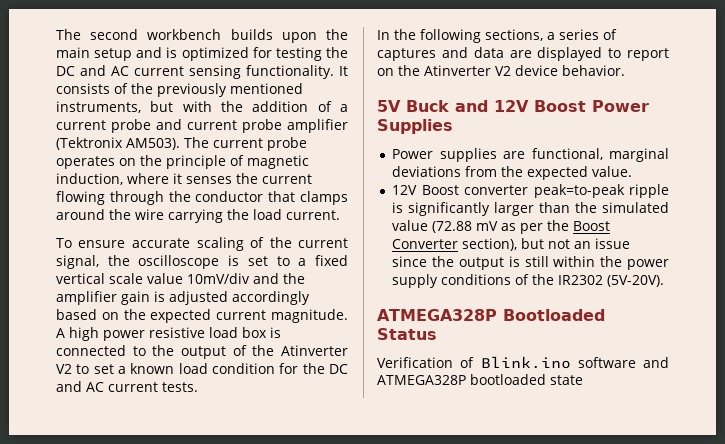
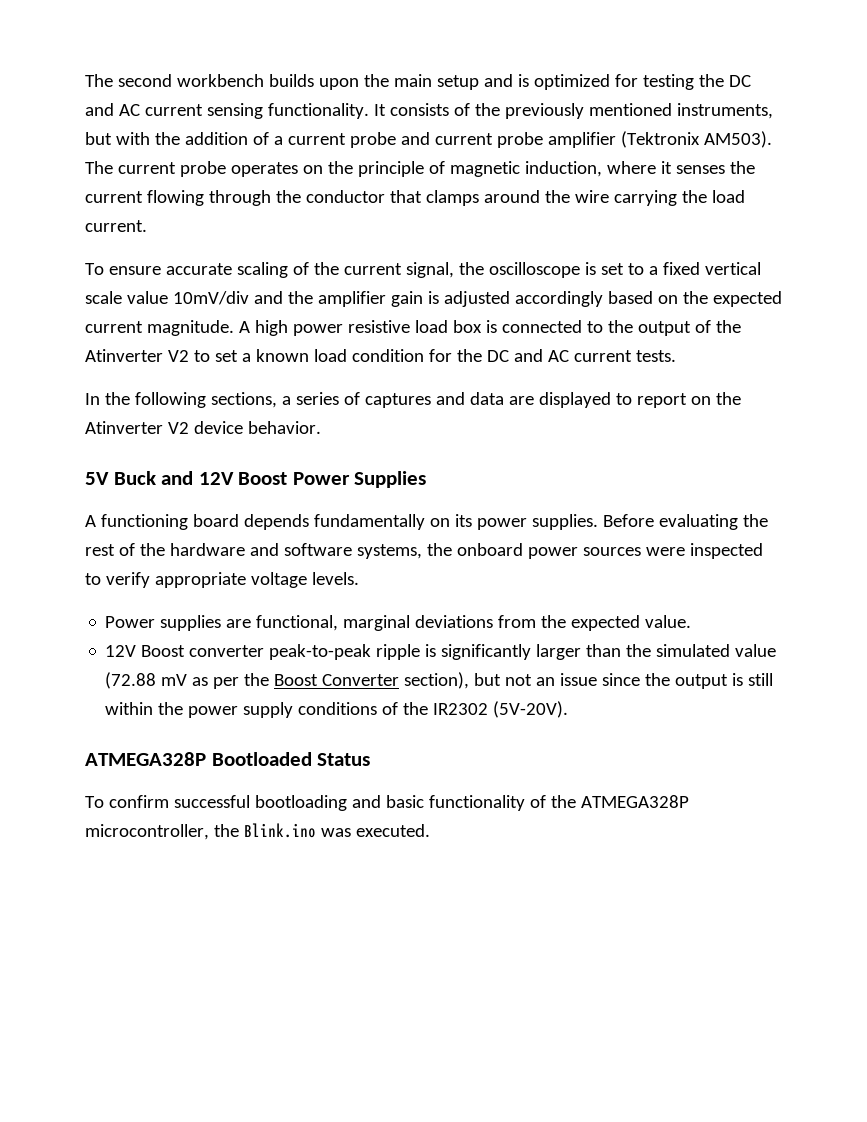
+ A functioning board depends fundamentally on its power supplies. Before evaluating the rest of the hardware and software systems, the onboard power sources were inspected to verify appropriate voltage levels.
- 12V Boost converter peak=to-peak ripple is significantly larger than the simulated value (72.88 mV as per the Boost Converter section), but not an issue since the output is still within the power supply conditions of the IR2302 (5V-20V).
+ 12V Boost converter peak-to-peak ripple is significantly larger than the simulated value (72.88 mV as per the Boost Converter section), but not an issue since the output is still within the power supply conditions of the IR2302 (5V-20V).
- Verification of Blink.ino software and ATMEGA328P bootloaded state
+ To confirm successful bootloading and basic functionality of the ATMEGA328P microcontroller, the Blink.ino was executed.

